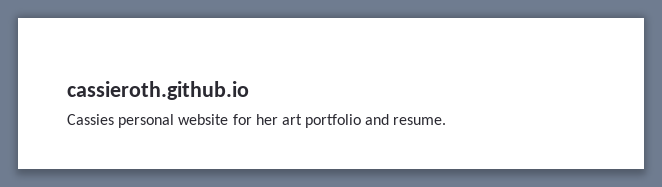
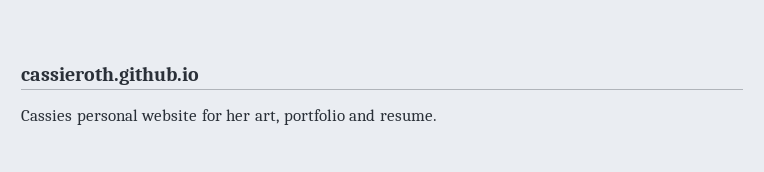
- Cassies personal website for her art portfolio and resume.
+ Cassies personal website for her art, portfolio and resume.

